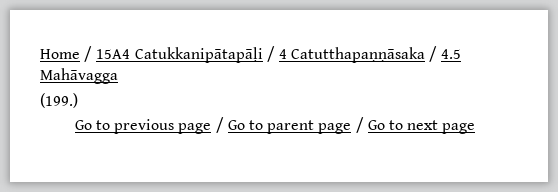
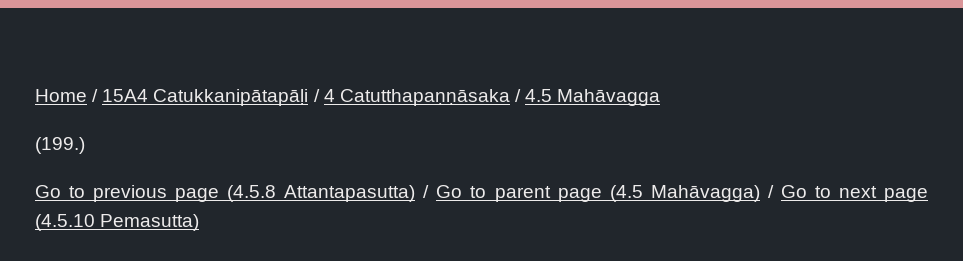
- Go to previous page / Go to parent page / Go to next page
+ Go to previous page (4.5.8 Attantapasutta) / Go to parent page (4.5 Mahāvagga) / Go to next page (4.5.10 Pemasutta)

